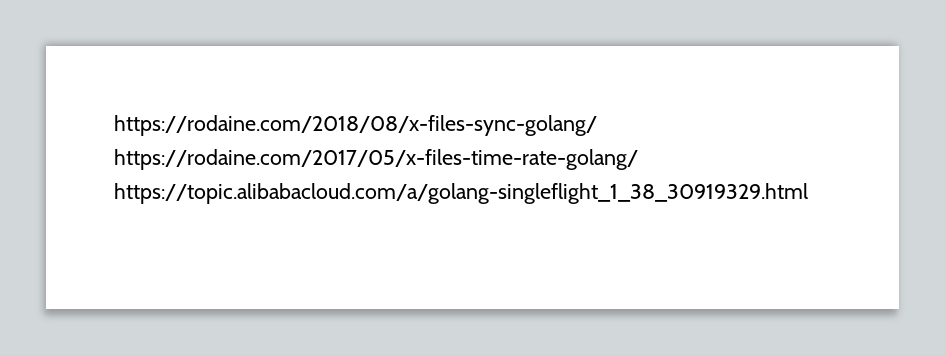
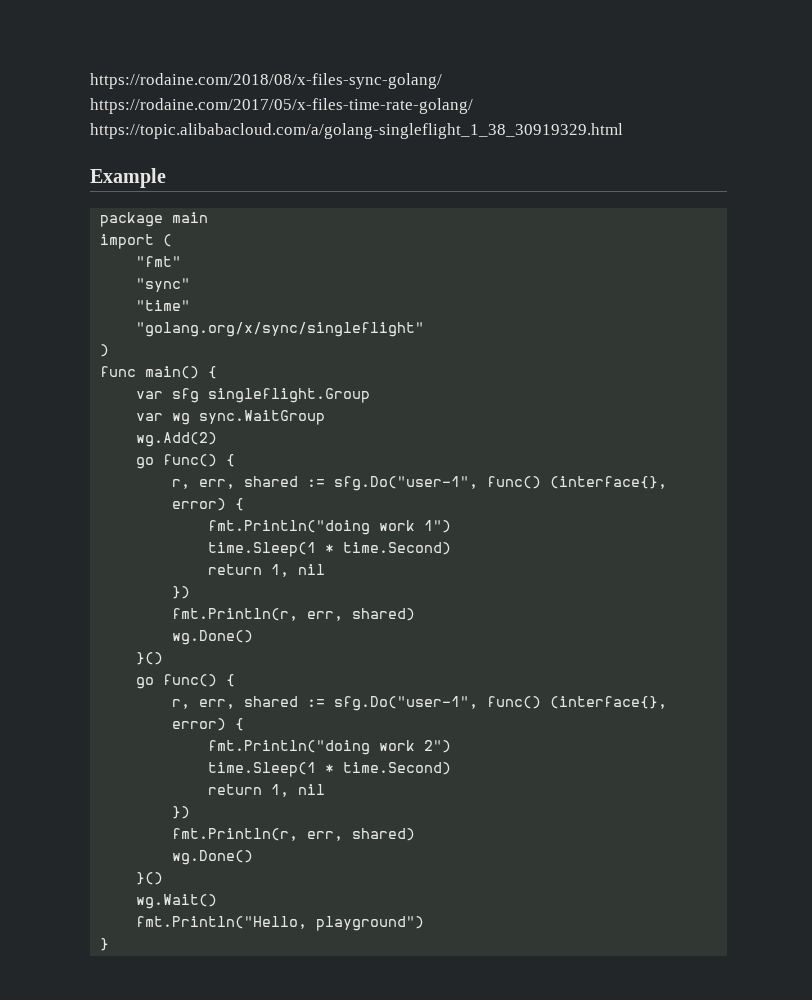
+ Example
+ package main
+ import (
+ "fmt"
+ "sync"
+ "time"
+ "golang.org/x/sync/singleflight"
+ )
+ func main() {
+ var sfg singleflight.Group
+ var wg sync.WaitGroup
+ wg.Add(2)
+ go func() {
+ r, err, shared := sfg.Do("user-1", func() (interface{}, error) {
+ fmt.Println("doing work 1")
+ time.Sleep(1 * time.Second)
+ return 1, nil
+ })
+ fmt.Println(r, err, shared)
+ wg.Done()
+ }()
+ go func() {
+ r, err, shared := sfg.Do("user-1", func() (interface{}, error) {
+ fmt.Println("doing work 2")
+ time.Sleep(1 * time.Second)
+ return 1, nil
+ })
+ fmt.Println(r, err, shared)
+ wg.Done()
+ }()
+ wg.Wait()
+ fmt.Println("Hello, playground")
+ }

